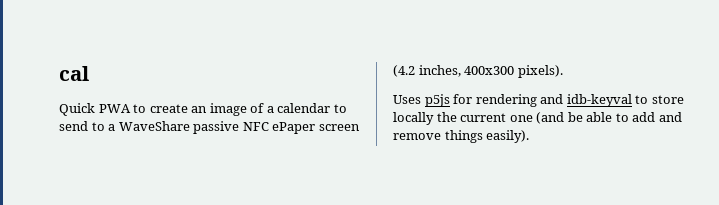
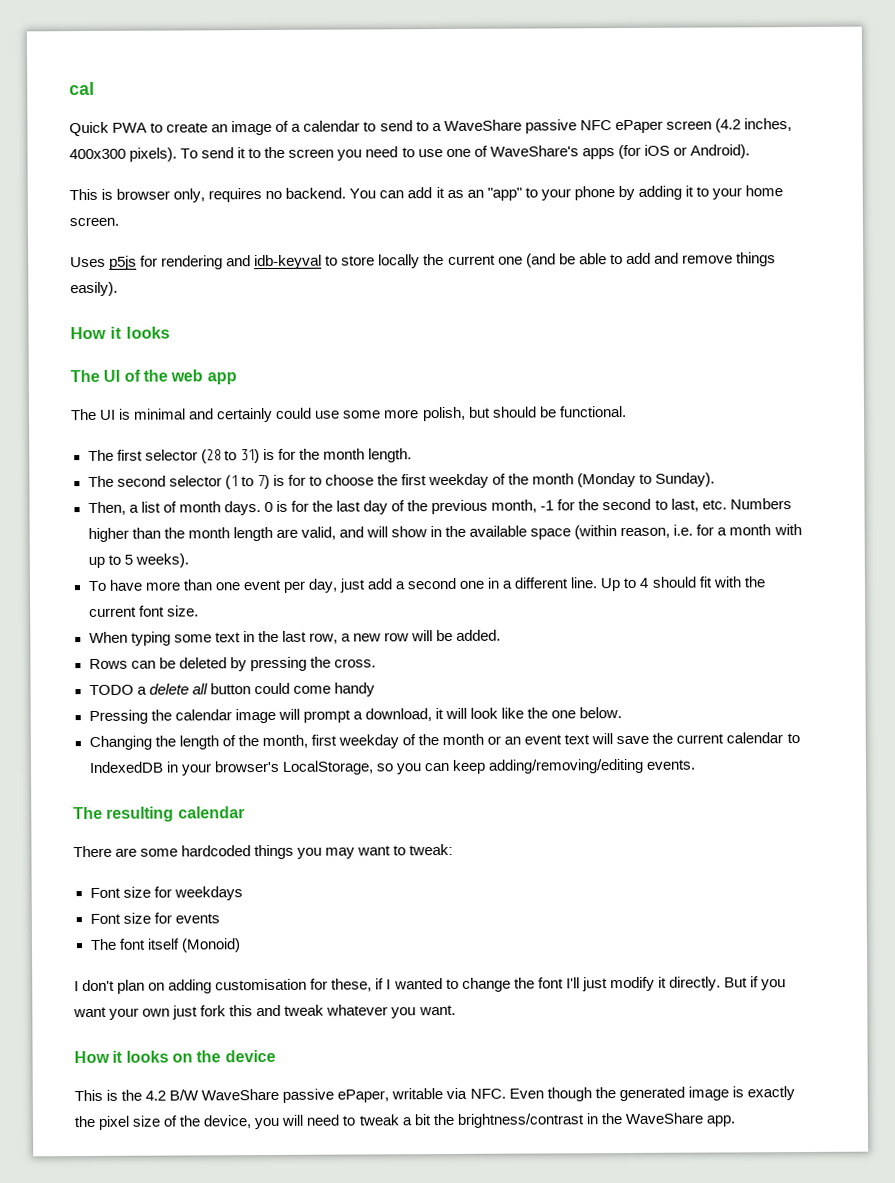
+ To send it to the screen you need to use one of WaveShare's apps (for iOS or Android).
+ This is browser only, requires no backend. You can add it as an "app" to your phone by adding it to your home screen.
  Uses p5js for rendering and idb-keyval to store locally the current one (and be able to add and remove things easily).
+ How it looks
+ The UI of the web app
+ The UI is minimal and certainly could use some more polish, but should be functional.
+ The first selector (28 to 31) is for the month length.
+ The second selector (1 to 7) is for to choose the first weekday of the month (Monday to Sunday).
+ Then, a list of month days. 0 is for the last day of the previous month, -1 for the second to last, etc. Numbers higher than the month length are valid, and will show in the available space (within reason, i.e. for a month with up to 5 weeks).
+ To have more than one event per day, just add a second one in a different line. Up to 4 should fit with the current font size.
+ When typing some text in the last row, a new row will be added.
+ Rows can be deleted by pressing the cross.
+ TODO a delete all button could come handy
+ Pressing the calendar image will prompt a download, it will look like the one below.
+ Changing the length of the month, first weekday of the month or an event text will save the current calendar to IndexedDB in your browser's LocalStorage, so you can keep adding/removing/editing events.
+ The resulting calendar
+ There are some hardcoded things you may want to tweak:
+ Font size for weekdays
+ Font size for events
+ The font itself (Monoid)
+ I don't plan on adding customisation for these, if I wanted to change the font I'll just modify it directly. But if you want your own just fork this and tweak whatever you want.
+ How it looks on the device
+ This is the 4.2 B/W WaveShare passive ePaper, writable via NFC. Even though the generated image is exactly the pixel size of the device, you will need to tweak a bit the brightness/contrast in the WaveShare app.

